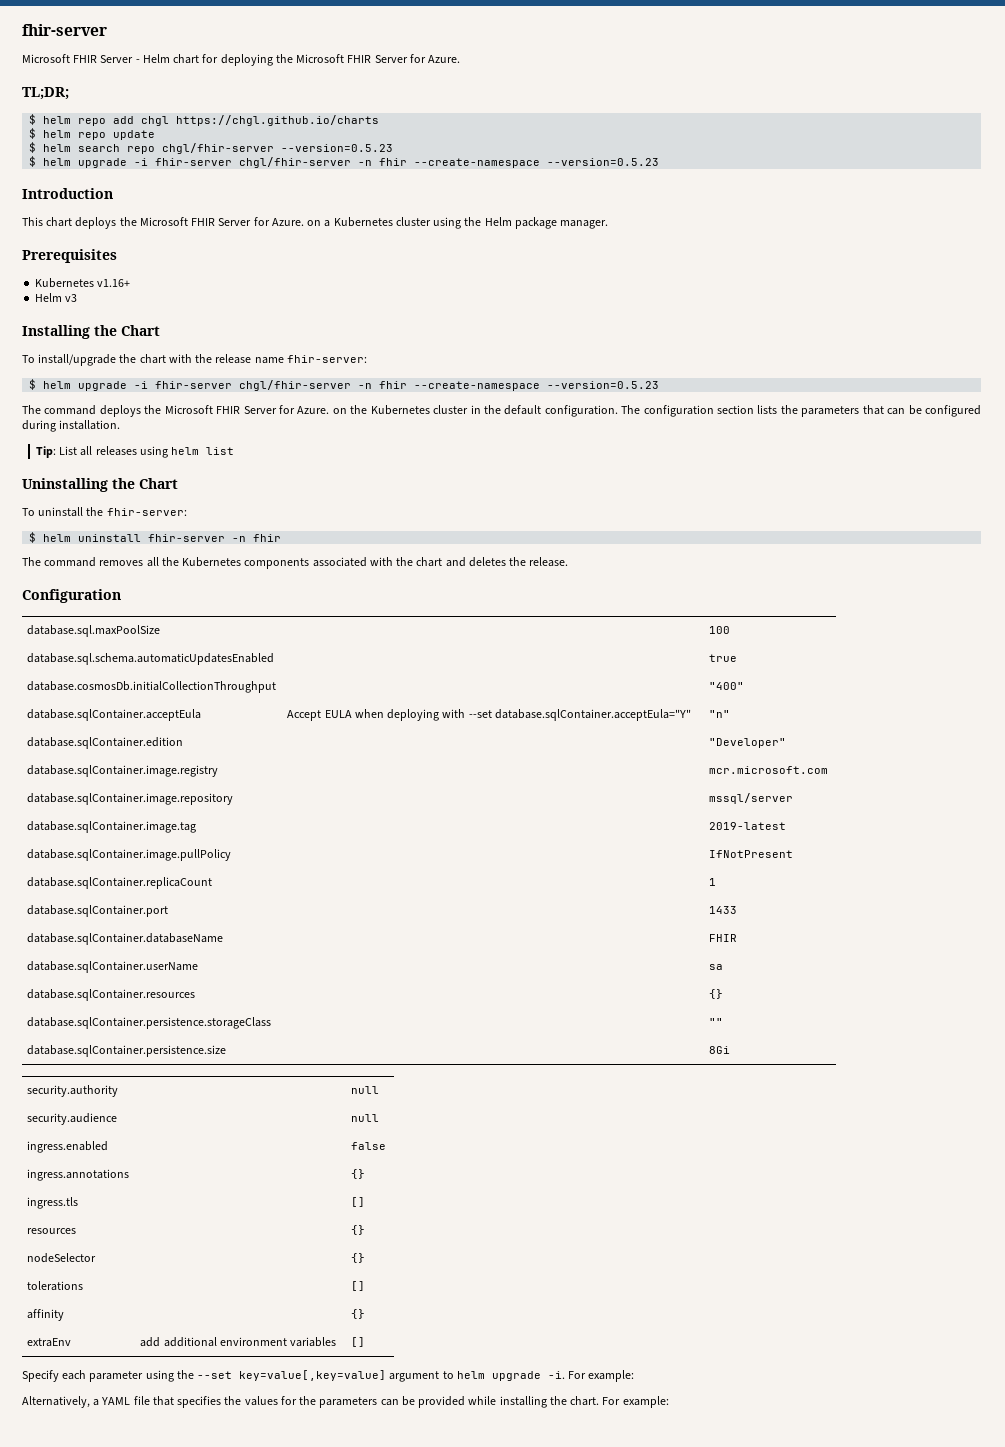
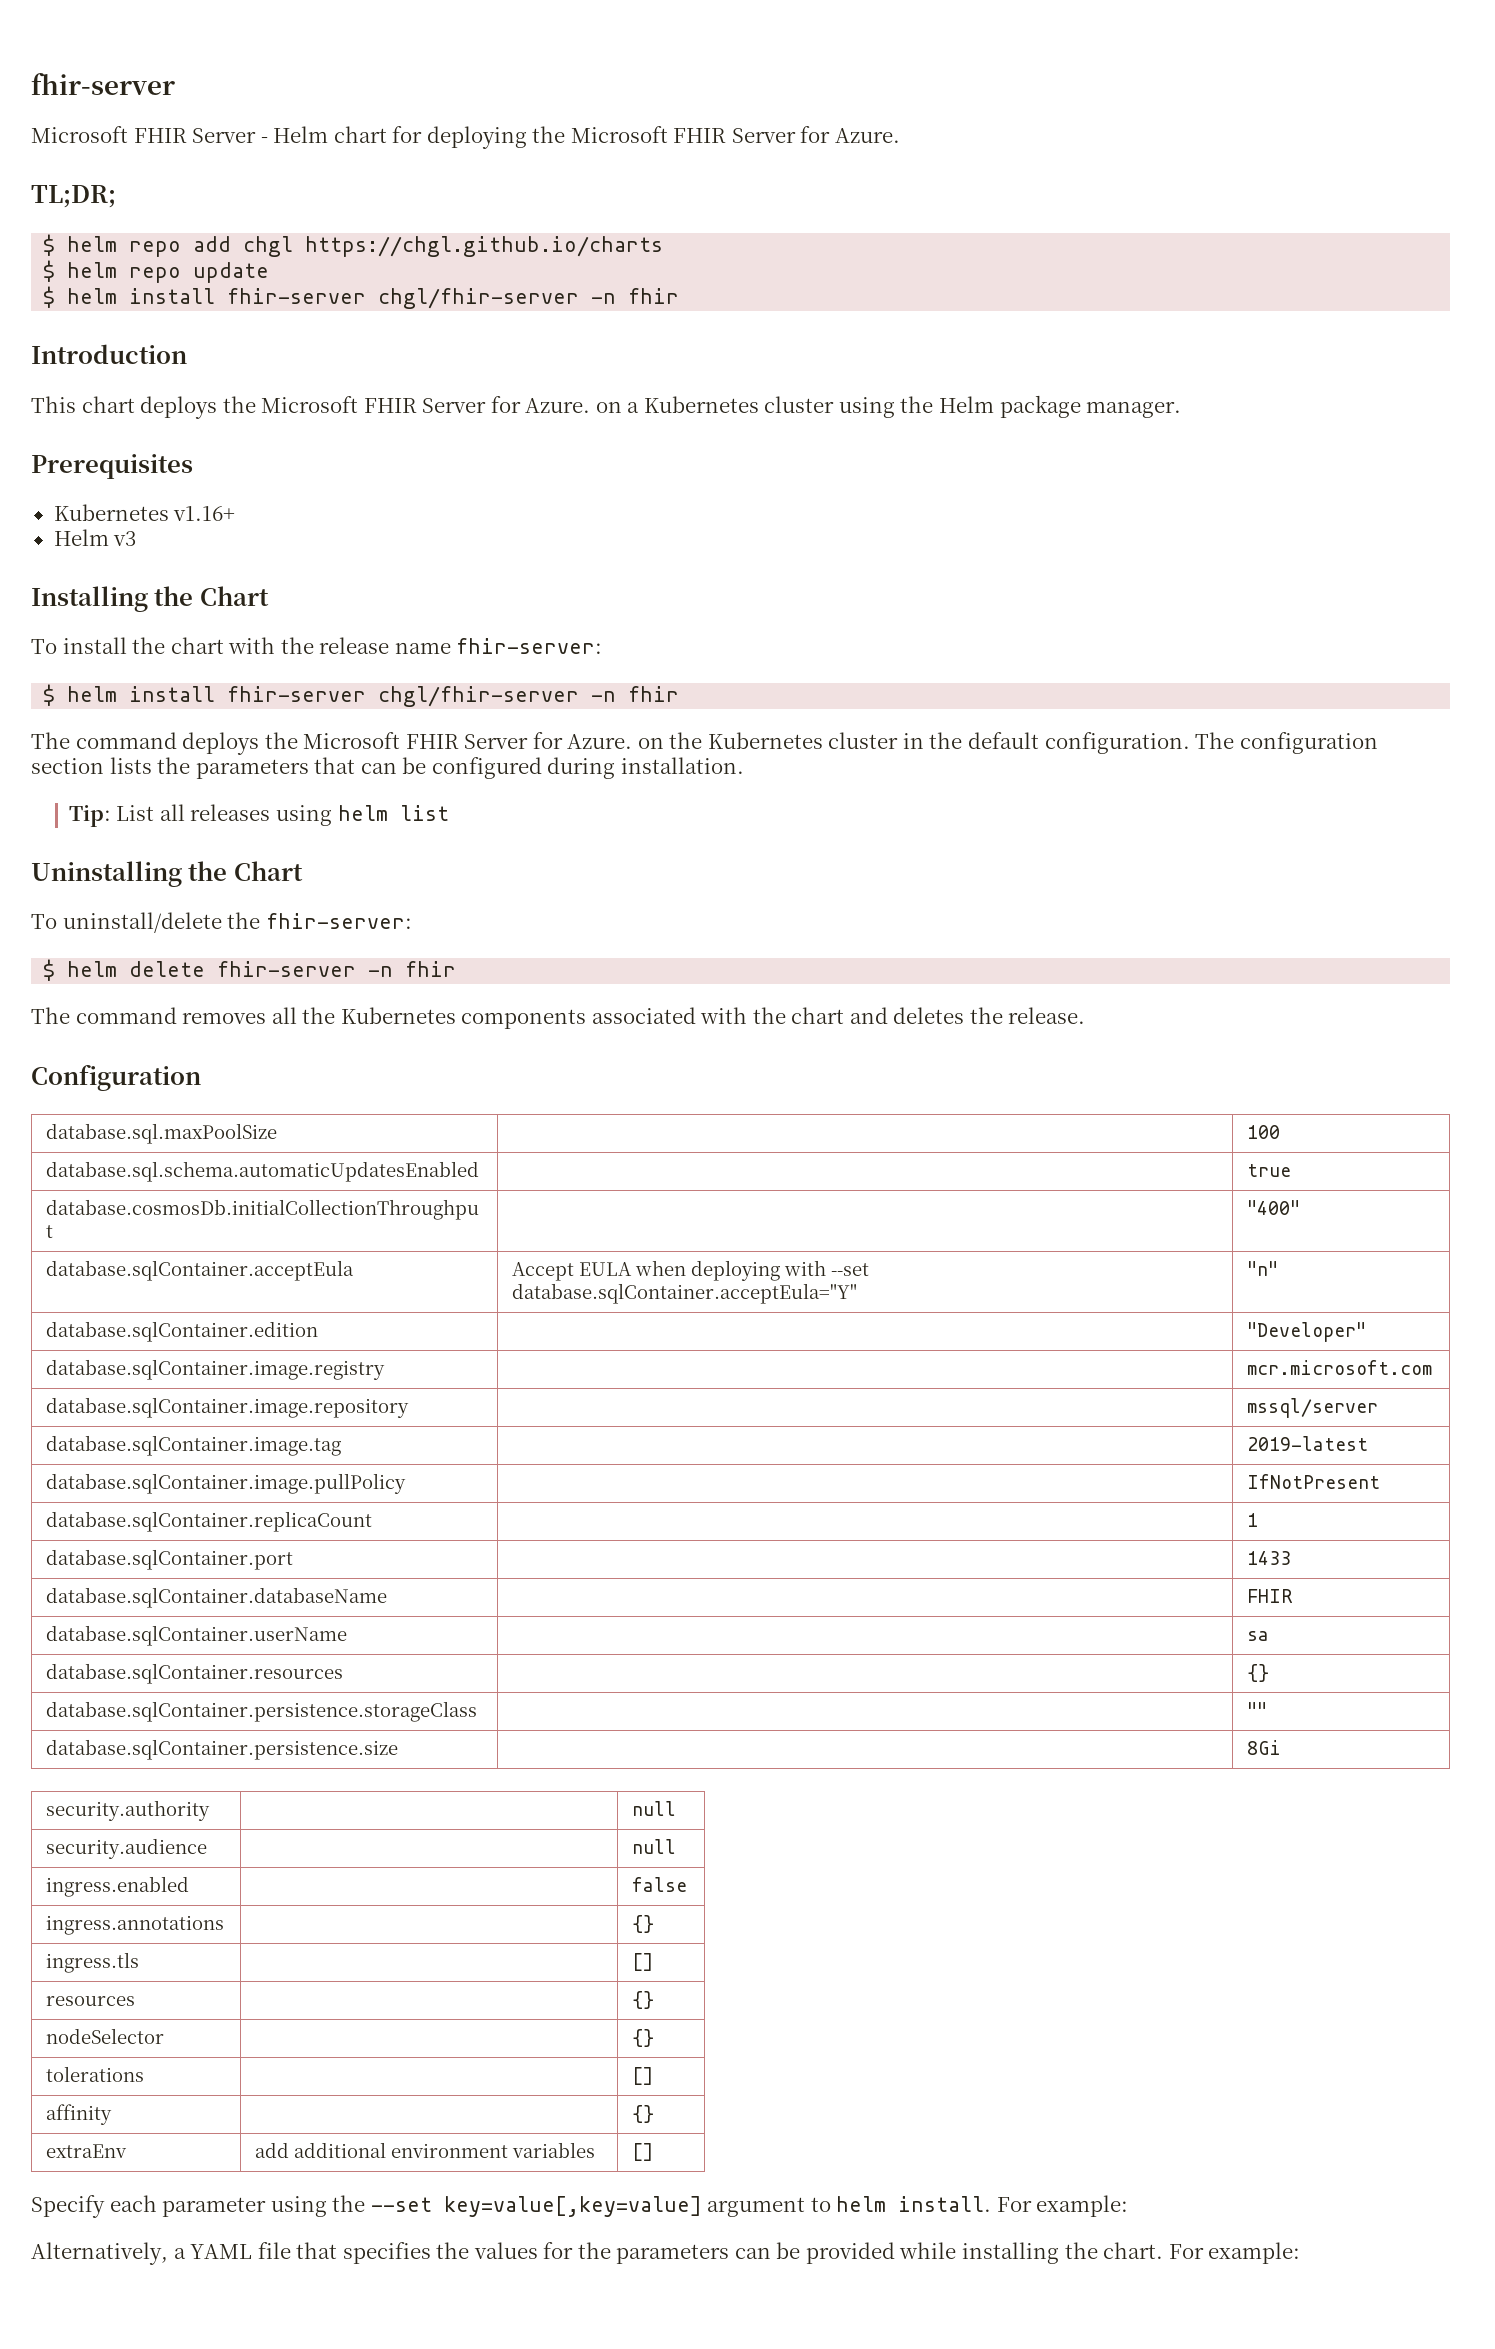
  $ helm repo update
- $ helm search repo chgl/fhir-server --version=0.5.23
- $ helm upgrade -i fhir-server chgl/fhir-server -n fhir --create-namespace --version=0.5.23
+ $ helm install fhir-server chgl/fhir-server -n fhir
- To install/upgrade the chart with the release name fhir-server:
- $ helm upgrade -i fhir-server chgl/fhir-server -n fhir --create-namespace --version=0.5.23
+ To install the chart with the release name fhir-server:
+ $ helm install fhir-server chgl/fhir-server -n fhir
- To uninstall the fhir-server:
+ To uninstall/delete the fhir-server:
- $ helm uninstall fhir-server -n fhir
+ $ helm delete fhir-server -n fhir
- Specify each parameter using the --set key=value[,key=value] argument to helm upgrade -i.
+ Specify each parameter using the --set key=value[,key=value] argument to helm install.

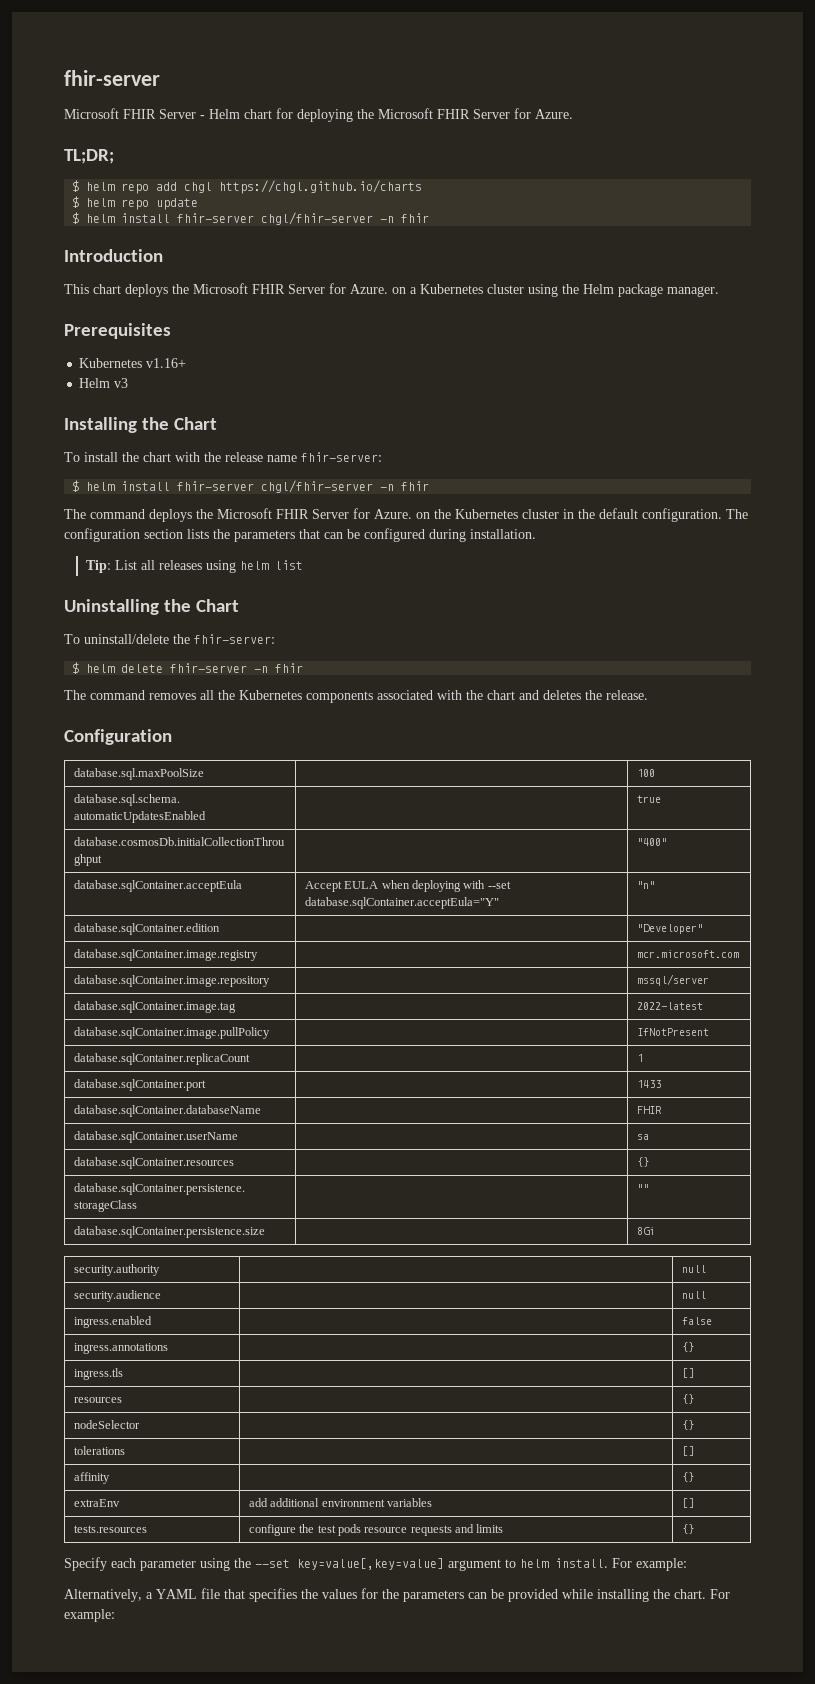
- database.sqlContainer.image.tag | | 2019-latest
+ database.sqlContainer.image.tag | | 2022-latest
+ tests.resources | configure the test pods resource requests and limits | {}

